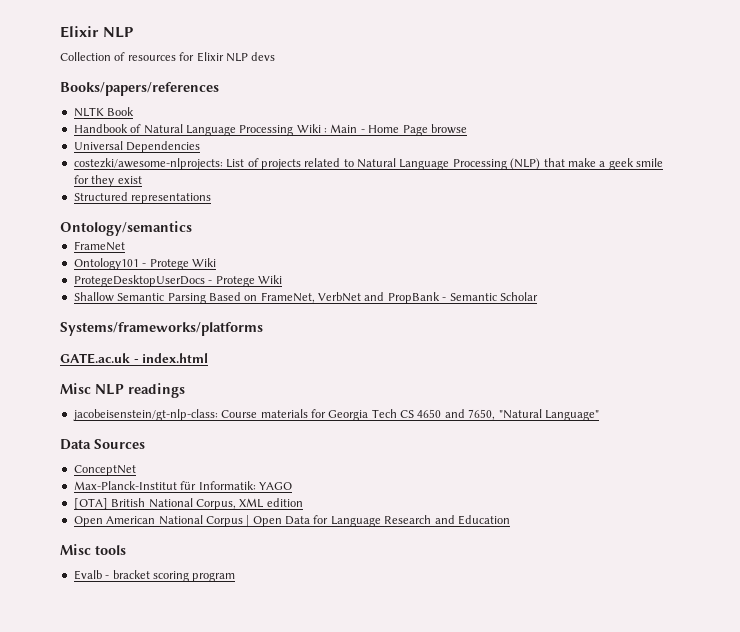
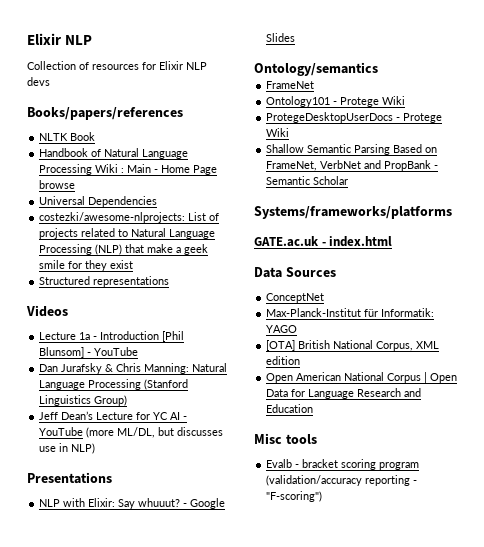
+ Videos
+ Lecture 1a - Introduction [Phil Blunsom] - YouTube
+ Dan Jurafsky & Chris Manning: Natural Language Processing (Stanford Linguistics Group)
+ Jeff Dean’s Lecture for YC AI - YouTube (more ML/DL, but discusses use in NLP)
+ Presentations
+ NLP with Elixir: Say whuuut? - Google Slides
- Misc NLP readings
- jacobeisenstein/gt-nlp-class: Course materials for Georgia Tech CS 4650 and 7650, "Natural Language"
- Evalb - bracket scoring program
+ Evalb - bracket scoring program (validation/accuracy reporting - "F-scoring")

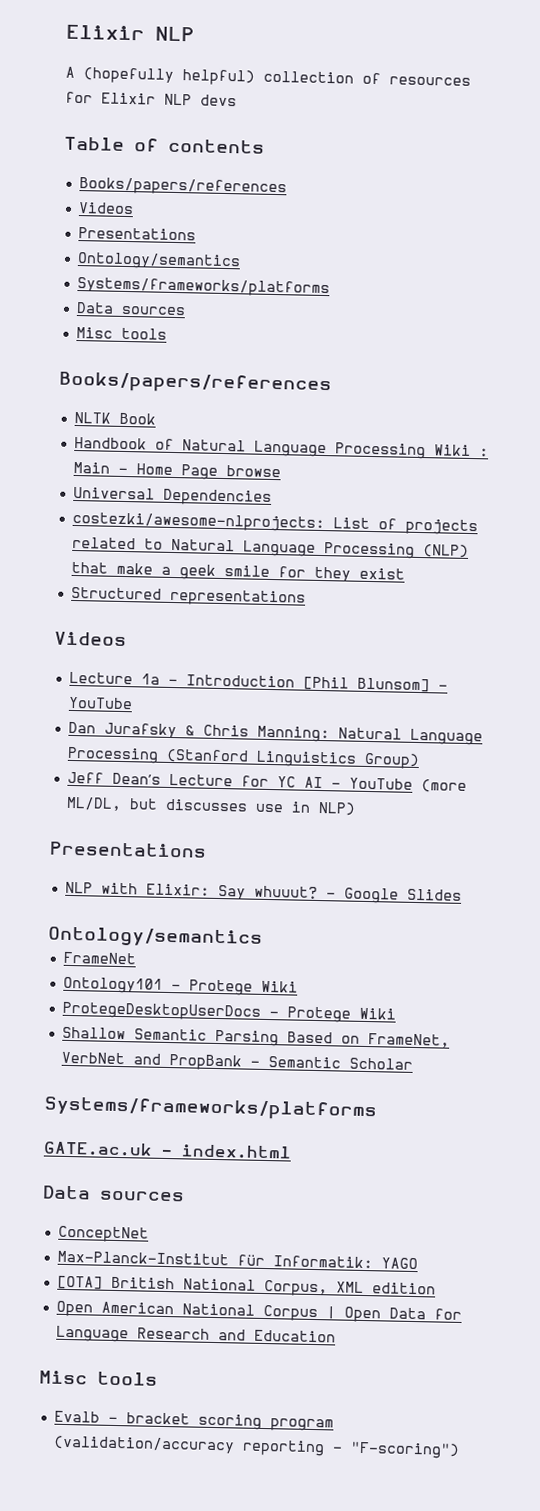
- Collection of resources for Elixir NLP devs
+ A (hopefully helpful) collection of resources for Elixir NLP devs
+ Table of contents
+ Books/papers/references
+ Videos
+ Presentations
+ Ontology/semantics
+ Systems/frameworks/platforms
+ Data sources
+ Misc tools
  GATE.ac.uk - index.html
- Data Sources
+ Data sources

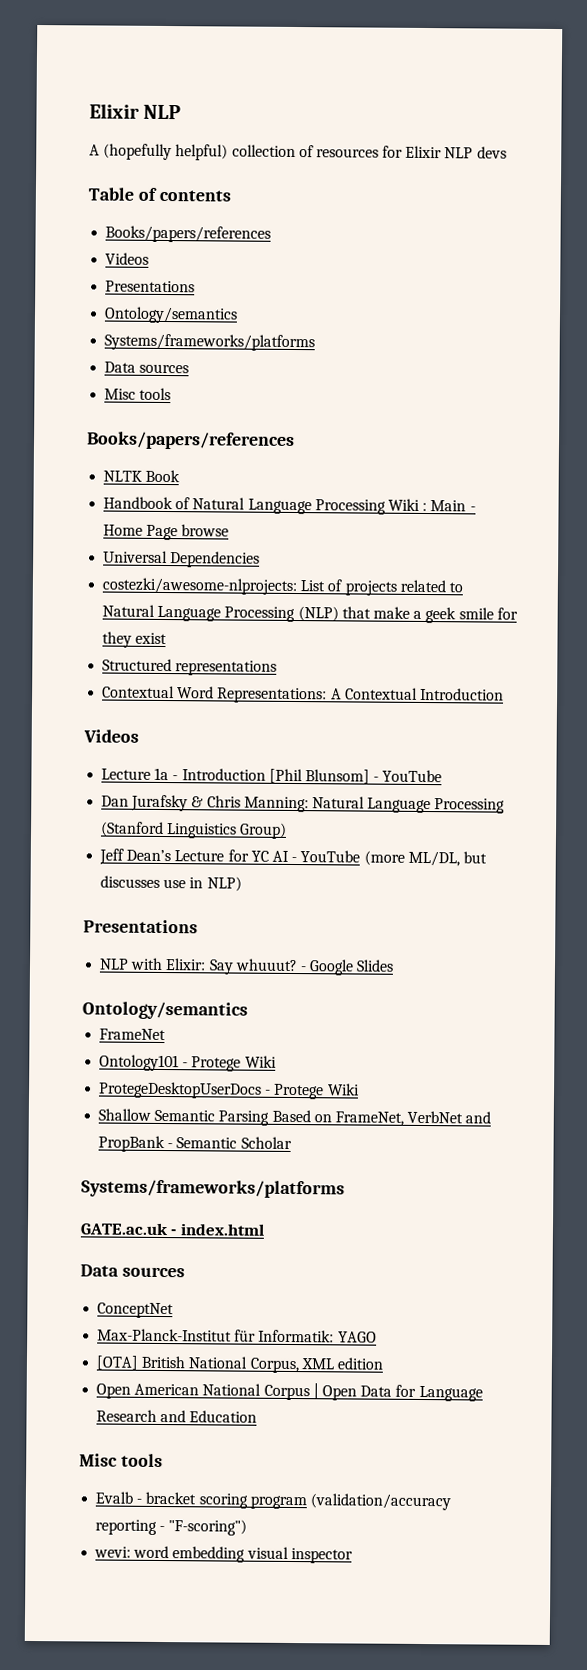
+ Contextual Word Representations: A Contextual Introduction
+ wevi: word embedding visual inspector

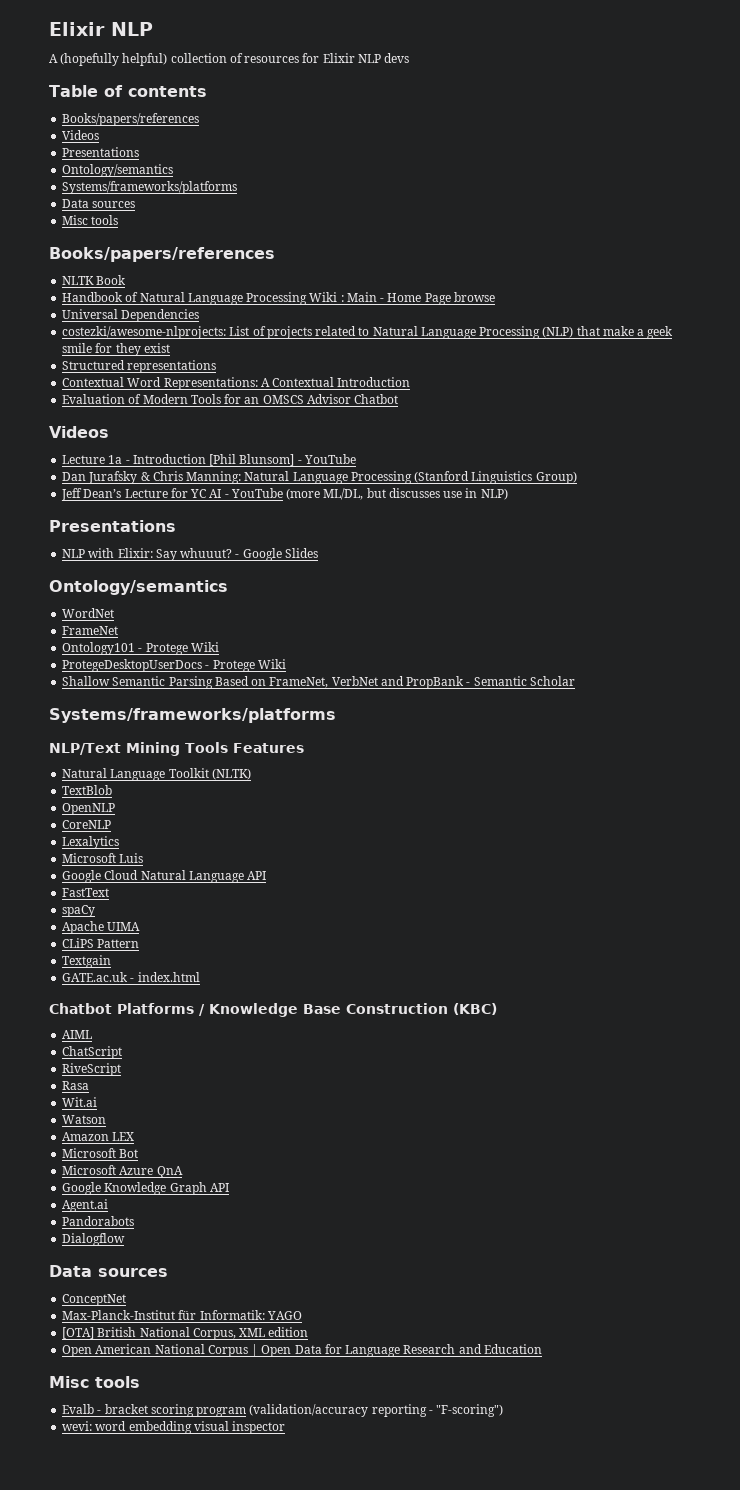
+ Evaluation of Modern Tools for an OMSCS Advisor Chatbot
+ WordNet
+ NLP/Text Mining Tools Features
+ Natural Language Toolkit (NLTK)
+ TextBlob
+ OpenNLP
+ CoreNLP
+ Lexalytics
+ Microsoft Luis
+ Google Cloud Natural Language API
+ FastText
+ spaCy
+ Apache UIMA
+ CLiPS Pattern
+ Textgain
  GATE.ac.uk - index.html
+ Chatbot Platforms / Knowledge Base Construction (KBC)
+ AIML
+ ChatScript
+ RiveScript
+ Rasa
+ Wit.ai
+ Watson
+ Amazon LEX
+ Microsoft Bot
+ Microsoft Azure QnA
+ Google Knowledge Graph API
+ Agent.ai
+ Pandorabots
+ Dialogflow

